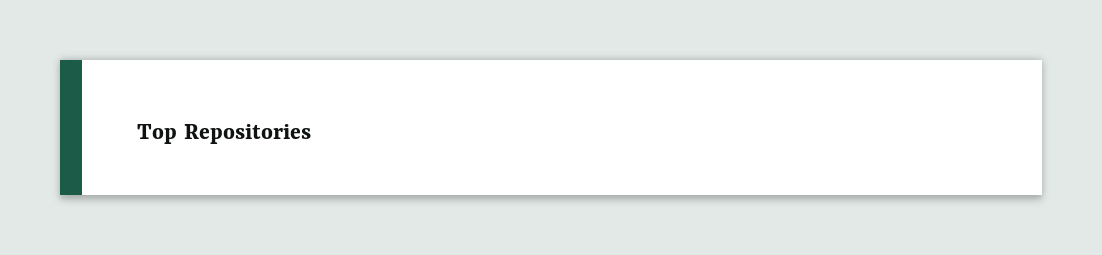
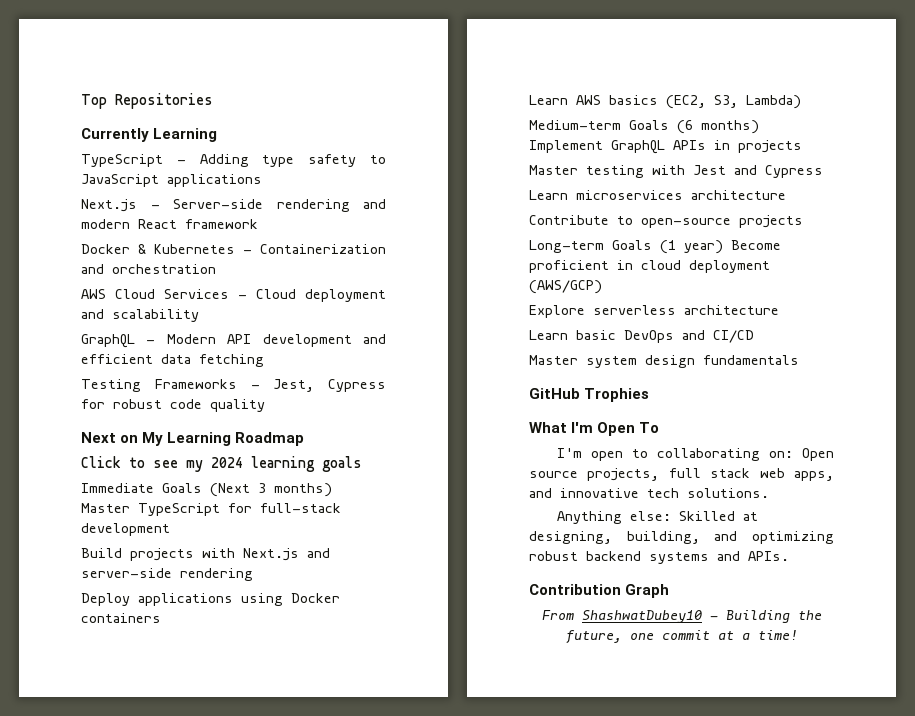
+ Currently Learning
+ TypeScript - Adding type safety to JavaScript applications
+ Next.js - Server-side rendering and modern React framework
+ Docker & Kubernetes - Containerization and orchestration
+ AWS Cloud Services - Cloud deployment and scalability
+ GraphQL - Modern API development and efficient data fetching
+ Testing Frameworks - Jest, Cypress for robust code quality
+ Next on My Learning Roadmap
+ Click to see my 2024 learning goals
+ Immediate Goals (Next 3 months) Master TypeScript for full-stack development
+ Build projects with Next.js and server-side rendering
+ Deploy applications using Docker containers
+ Learn AWS basics (EC2, S3, Lambda)
+ Medium-term Goals (6 months) Implement GraphQL APIs in projects
+ Master testing with Jest and Cypress
+ Learn microservices architecture
+ Contribute to open-source projects
+ Long-term Goals (1 year) Become proficient in cloud deployment (AWS/GCP)
+ Explore serverless architecture
+ Learn basic DevOps and CI/CD
+ Master system design fundamentals
+ GitHub Trophies
+ What I'm Open To
+ I'm open to collaborating on: Open source projects, full stack web apps, and innovative tech solutions.
+ Anything else: Skilled at designing, building, and optimizing robust backend systems and APIs.
+ Contribution Graph
+ From ShashwatDubey10 - Building the future, one commit at a time!

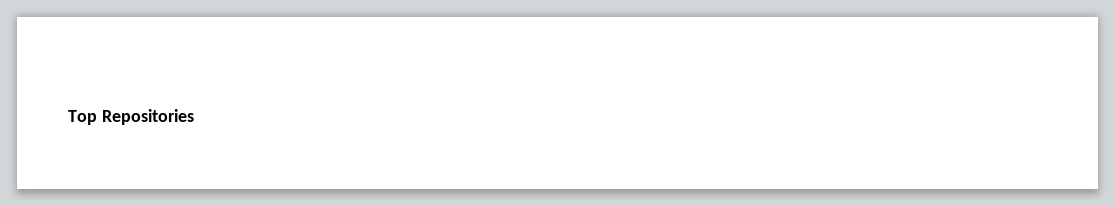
- Currently Learning
- TypeScript - Adding type safety to JavaScript applications
- Next.js - Server-side rendering and modern React framework
- Docker & Kubernetes - Containerization and orchestration
- AWS Cloud Services - Cloud deployment and scalability
- GraphQL - Modern API development and efficient data fetching
- Testing Frameworks - Jest, Cypress for robust code quality
- Next on My Learning Roadmap
- Click to see my 2024 learning goals
- Immediate Goals (Next 3 months) Master TypeScript for full-stack development
- Build projects with Next.js and server-side rendering
- Deploy applications using Docker containers
- Learn AWS basics (EC2, S3, Lambda)
- Medium-term Goals (6 months) Implement GraphQL APIs in projects
- Master testing with Jest and Cypress
- Learn microservices architecture
- Contribute to open-source projects
- Long-term Goals (1 year) Become proficient in cloud deployment (AWS/GCP)
- Explore serverless architecture
- Learn basic DevOps and CI/CD
- Master system design fundamentals
- GitHub Trophies
- What I'm Open To
- I'm open to collaborating on: Open source projects, full stack web apps, and innovative tech solutions.
- Anything else: Skilled at designing, building, and optimizing robust backend systems and APIs.
- Contribution Graph
- From ShashwatDubey10 - Building the future, one commit at a time!

